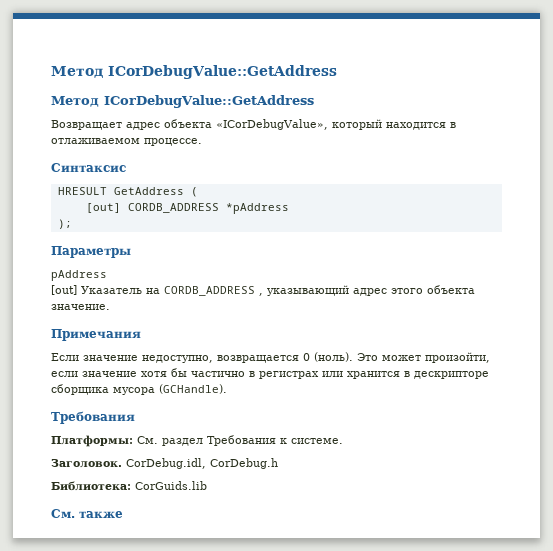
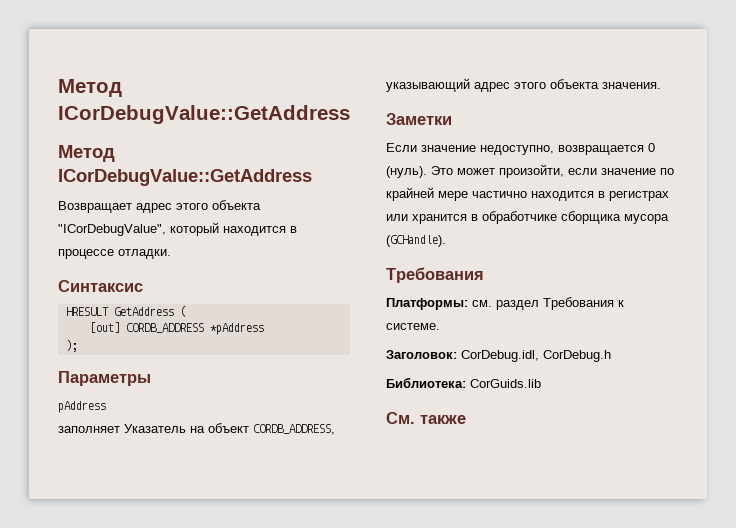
- Возвращает адрес объекта «ICorDebugValue», который находится в отлаживаемом процессе.
+ Возвращает адрес этого объекта "ICorDebugValue", который находится в процессе отладки.
- [out] Указатель на CORDB_ADDRESS , указывающий адрес этого объекта значение.
- Примечания
+ заполняет Указатель на объект CORDB_ADDRESS, указывающий адрес этого объекта значения.
+ Заметки
- Если значение недоступно, возвращается 0 (ноль).
+ Если значение недоступно, возвращается 0 (нуль).
- Это может произойти, если значение хотя бы частично в регистрах или хранится в дескрипторе сборщика мусора (GCHandle).
+ Это может произойти, если значение по крайней мере частично находится в регистрах или хранится в обработчике сборщика мусора (GCHandle).
- Платформы: См. раздел Требования к системе.
+ Платформы: см. раздел Требования к системе.
- Заголовок. CorDebug.idl, CorDebug.h
+ Заголовок: CorDebug.idl, CorDebug.h

